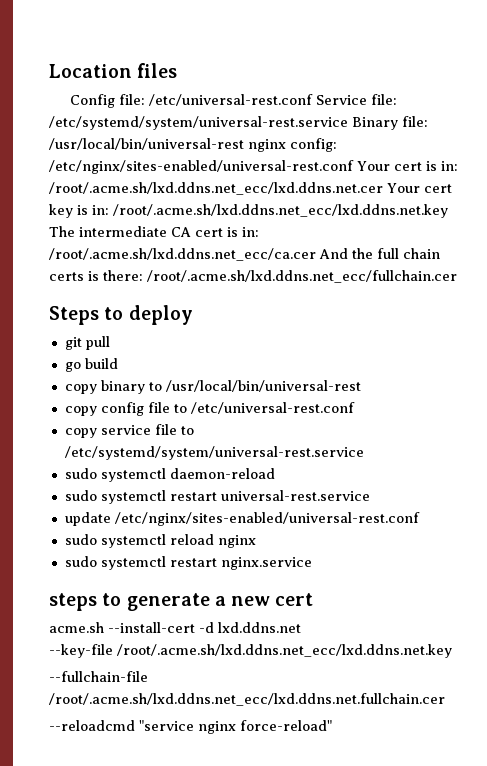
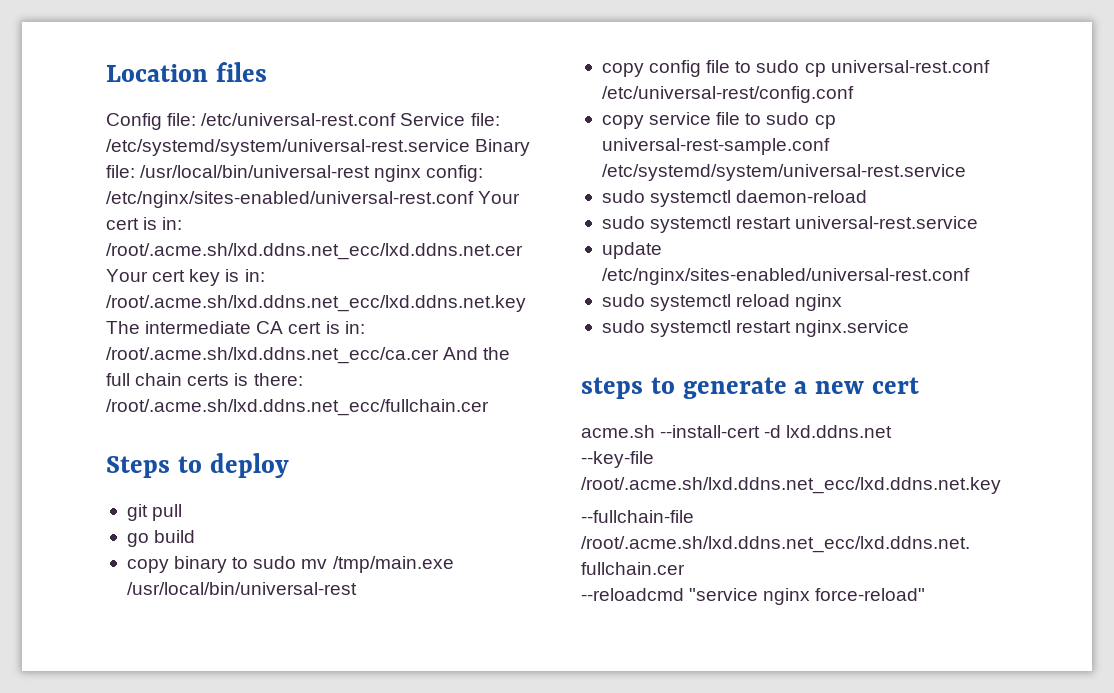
- copy binary to /usr/local/bin/universal-rest
+ copy binary to sudo mv /tmp/main.exe /usr/local/bin/universal-rest
- copy config file to /etc/universal-rest.conf
+ copy config file to sudo cp universal-rest.conf /etc/universal-rest/config.conf
- copy service file to /etc/systemd/system/universal-rest.service
+ copy service file to sudo cp universal-rest-sample.conf /etc/systemd/system/universal-rest.service

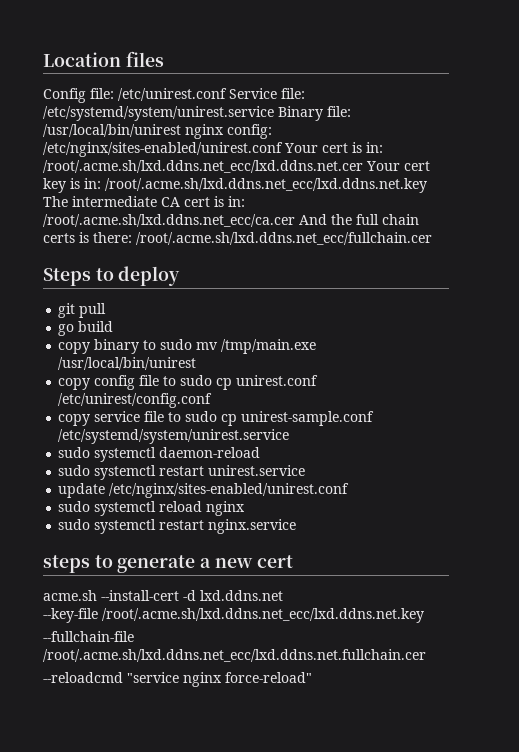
- Config file: /etc/universal-rest.conf Service file: /etc/systemd/system/universal-rest.service Binary file: /usr/local/bin/universal-rest nginx config: /etc/nginx/sites-enabled/universal-rest.conf Your cert is in: /root/.acme.sh/lxd.ddns.net_ecc/lxd.ddns.net.cer Your cert key is in: /root/.acme.sh/lxd.ddns.net_ecc/lxd.ddns.net.key The intermediate CA cert is in: /root/.acme.sh/lxd.ddns.net_ecc/ca.cer And the full chain certs is there: /root/.acme.sh/lxd.ddns.net_ecc/fullchain.cer
+ Config file: /etc/unirest.conf Service file: /etc/systemd/system/unirest.service Binary file: /usr/local/bin/unirest nginx config: /etc/nginx/sites-enabled/unirest.conf Your cert is in: /root/.acme.sh/lxd.ddns.net_ecc/lxd.ddns.net.cer Your cert key is in: /root/.acme.sh/lxd.ddns.net_ecc/lxd.ddns.net.key The intermediate CA cert is in: /root/.acme.sh/lxd.ddns.net_ecc/ca.cer And the full chain certs is there: /root/.acme.sh/lxd.ddns.net_ecc/fullchain.cer
- copy binary to sudo mv /tmp/main.exe /usr/local/bin/universal-rest
+ copy binary to sudo mv /tmp/main.exe /usr/local/bin/unirest
- copy config file to sudo cp universal-rest.conf /etc/universal-rest/config.conf
+ copy config file to sudo cp unirest.conf /etc/unirest/config.conf
- copy service file to sudo cp universal-rest-sample.conf /etc/systemd/system/universal-rest.service
+ copy service file to sudo cp unirest-sample.conf /etc/systemd/system/unirest.service
- sudo systemctl restart universal-rest.service
+ sudo systemctl restart unirest.service
- update /etc/nginx/sites-enabled/universal-rest.conf
+ update /etc/nginx/sites-enabled/unirest.conf

